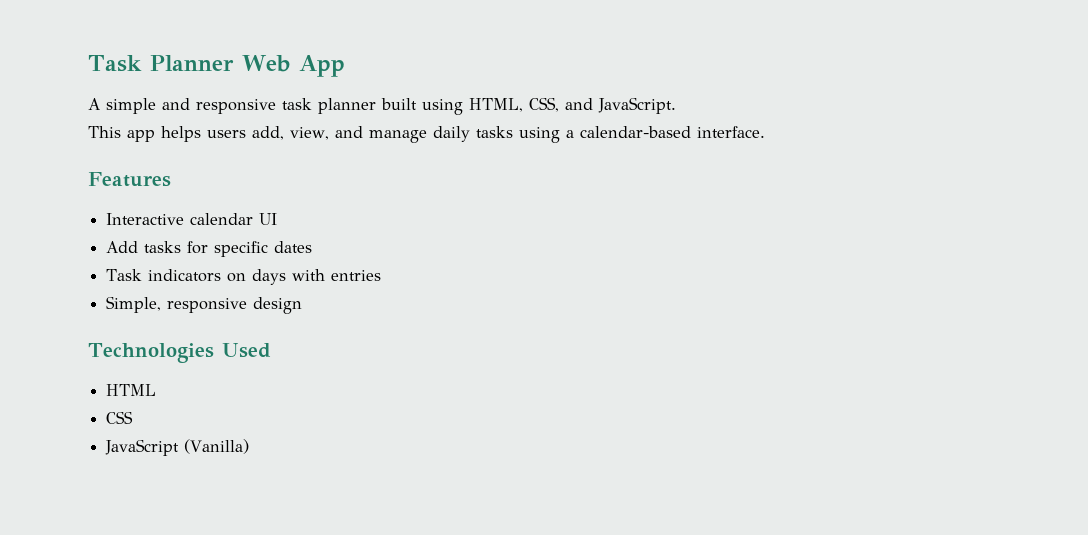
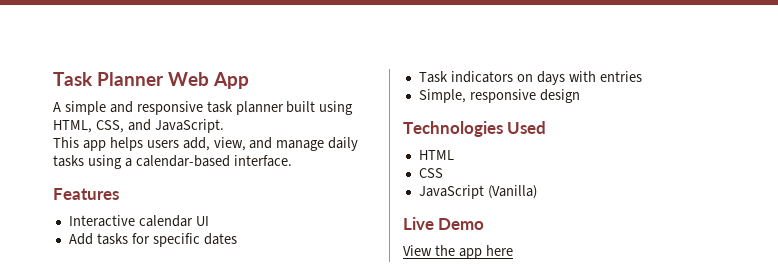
+ Live Demo
+ View the app here

